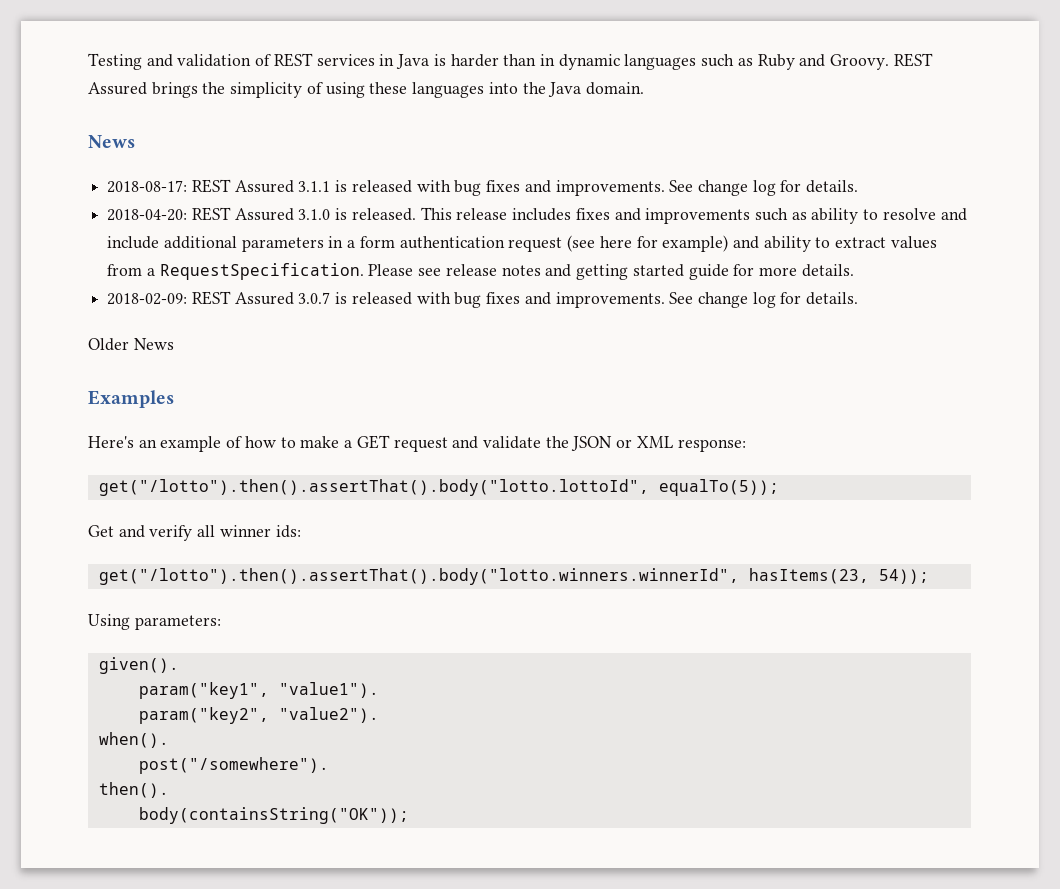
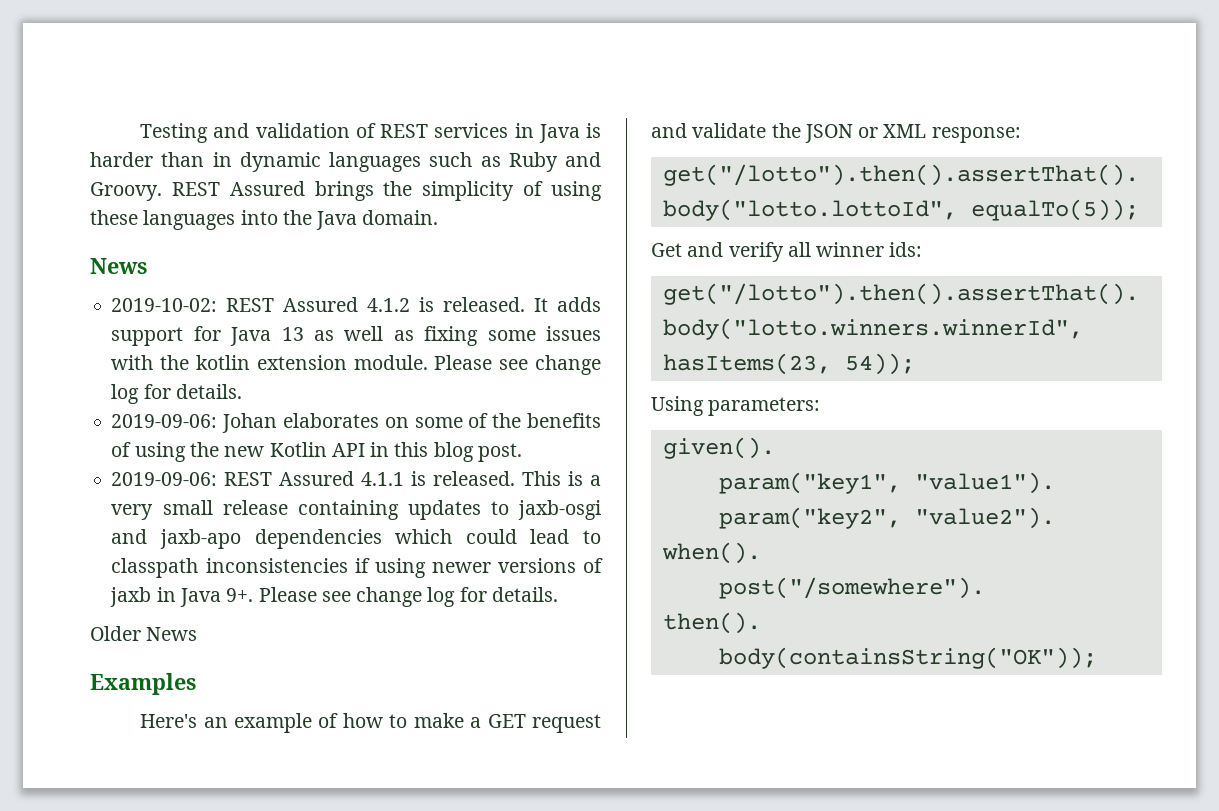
- 2018-08-17: REST Assured 3.1.1 is released with bug fixes and improvements. See change log for details.
- 2018-04-20: REST Assured 3.1.0 is released.
+ 2019-10-02: REST Assured 4.1.2 is released. It adds support for Java 13 as well as fixing some issues with the kotlin extension module. Please see change log for details.
+ 2019-09-06: Johan elaborates on some of the benefits of using the new Kotlin API in this blog post.
+ 2019-09-06: REST Assured 4.1.1 is released.
- This release includes fixes and improvements such as ability to resolve and include additional parameters in a form authentication request (see here for example) and ability to extract values from a RequestSpecification. Please see release notes and getting started guide for more details.
- 2018-02-09: REST Assured 3.0.7 is released with bug fixes and improvements. See change log for details.
+ This is a very small release containing updates to jaxb-osgi and jaxb-apo dependencies which could lead to classpath inconsistencies if using newer versions of jaxb in Java 9+. Please see change log for details.

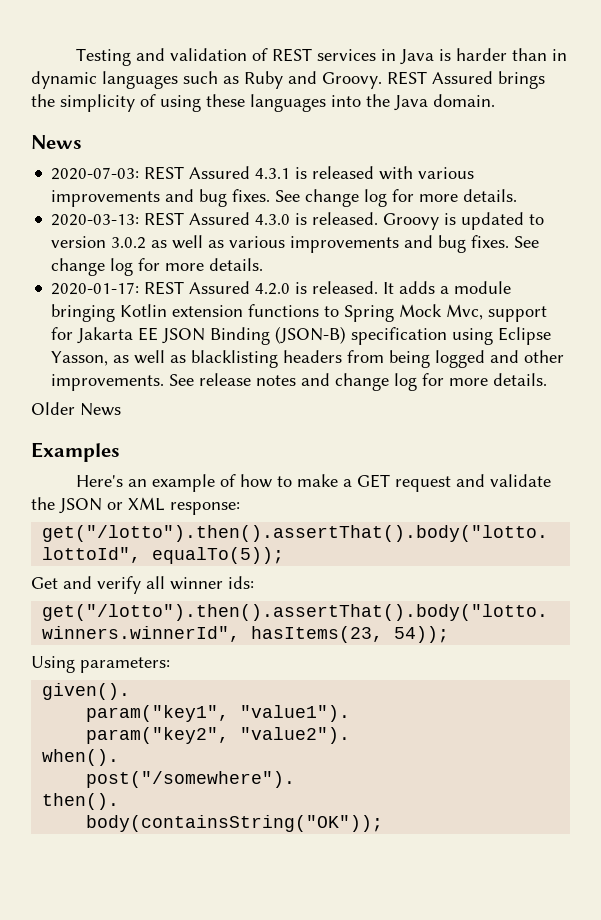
- 2019-10-02: REST Assured 4.1.2 is released. It adds support for Java 13 as well as fixing some issues with the kotlin extension module. Please see change log for details.
- 2019-09-06: Johan elaborates on some of the benefits of using the new Kotlin API in this blog post.
- 2019-09-06: REST Assured 4.1.1 is released. This is a very small release containing updates to jaxb-osgi and jaxb-apo dependencies which could lead to classpath inconsistencies if using newer versions of jaxb in Java 9+. Please see change log for details.
+ 2020-07-03: REST Assured 4.3.1 is released with various improvements and bug fixes. See change log for more details.
+ 2020-03-13: REST Assured 4.3.0 is released. Groovy is updated to version 3.0.2 as well as various improvements and bug fixes. See change log for more details.
+ 2020-01-17: REST Assured 4.2.0 is released. It adds a module bringing Kotlin extension functions to Spring Mock Mvc, support for Jakarta EE JSON Binding (JSON-B) specification using Eclipse Yasson, as well as blacklisting headers from being logged and other improvements. See release notes and change log for more details.

